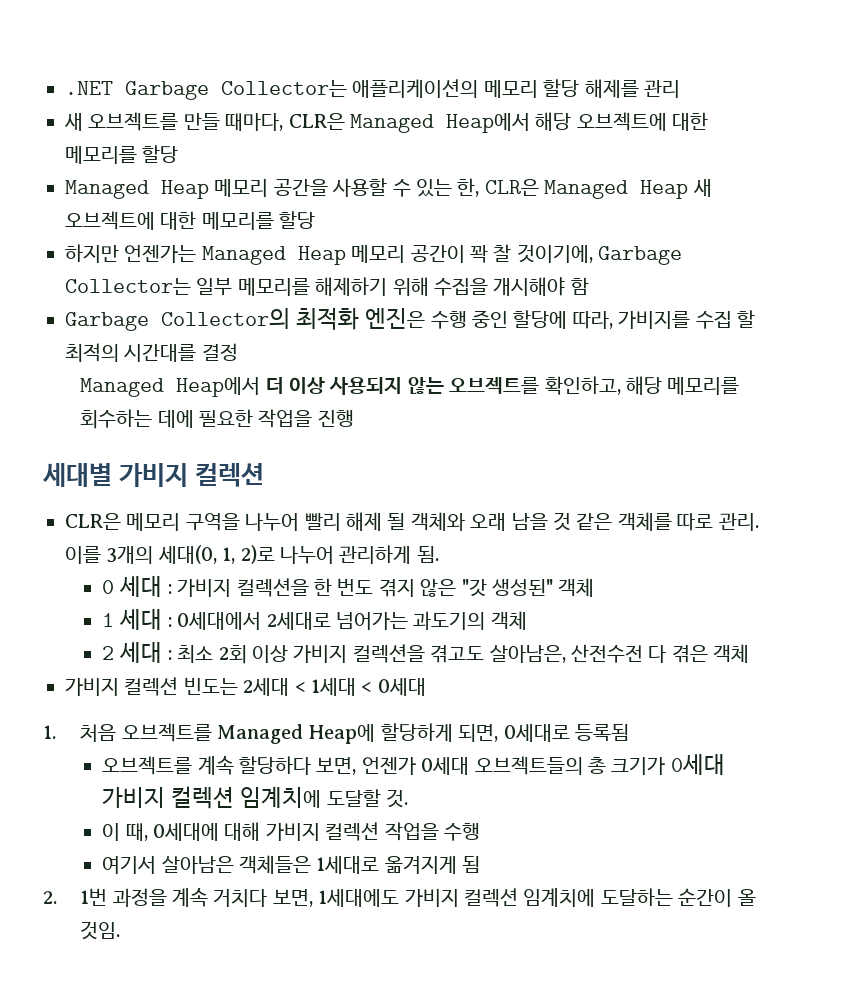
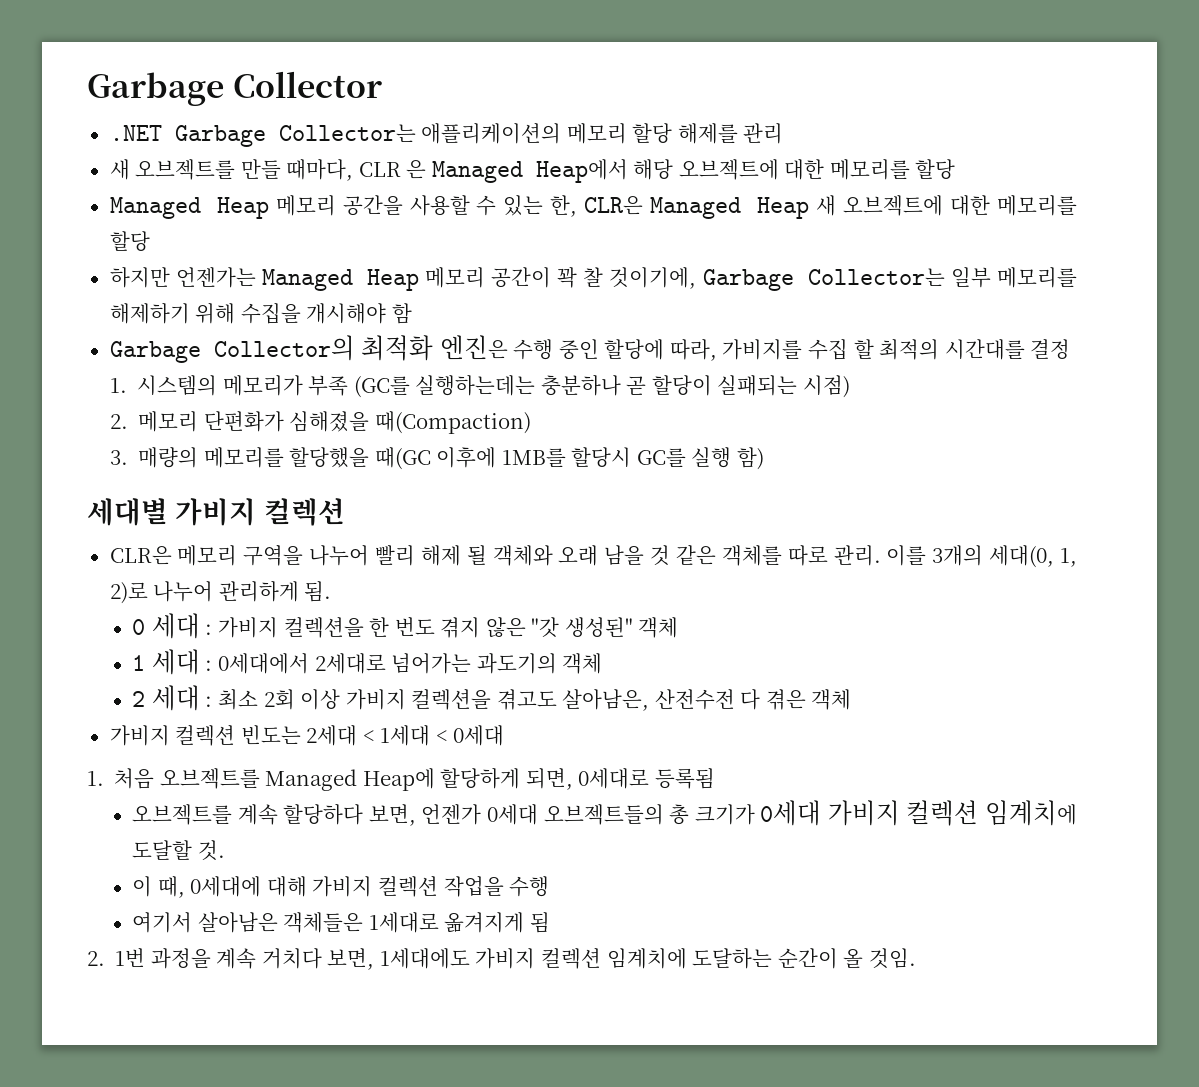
+ Garbage Collector
- 새 오브젝트를 만들 때마다, CLR은 Managed Heap에서 해당 오브젝트에 대한 메모리를 할당
+ 새 오브젝트를 만들 때마다, CLR 은 Managed Heap에서 해당 오브젝트에 대한 메모리를 할당
- Managed Heap에서 더 이상 사용되지 않는 오브젝트를 확인하고, 해당 메모리를 회수하는 데에 필요한 작업을 진행
+ 1. 시스템의 메모리가 부족 (GC를 실행하는데는 충분하나 곧 할당이 실패되는 시점)
+ 2. 메모리 단편화가 심해졌을 때(Compaction)
+ 3. 매량의 메모리를 할당했을 때(GC 이후에 1MB를 할당시 GC를 실행 함)

